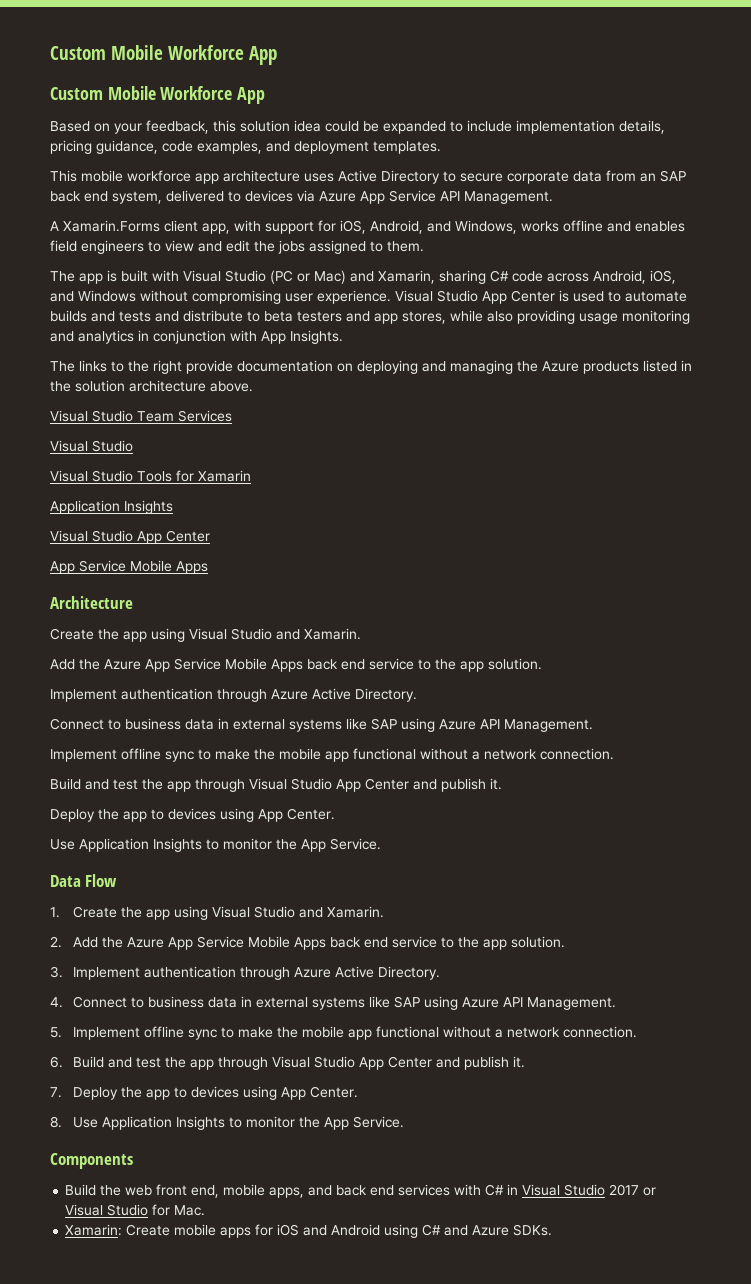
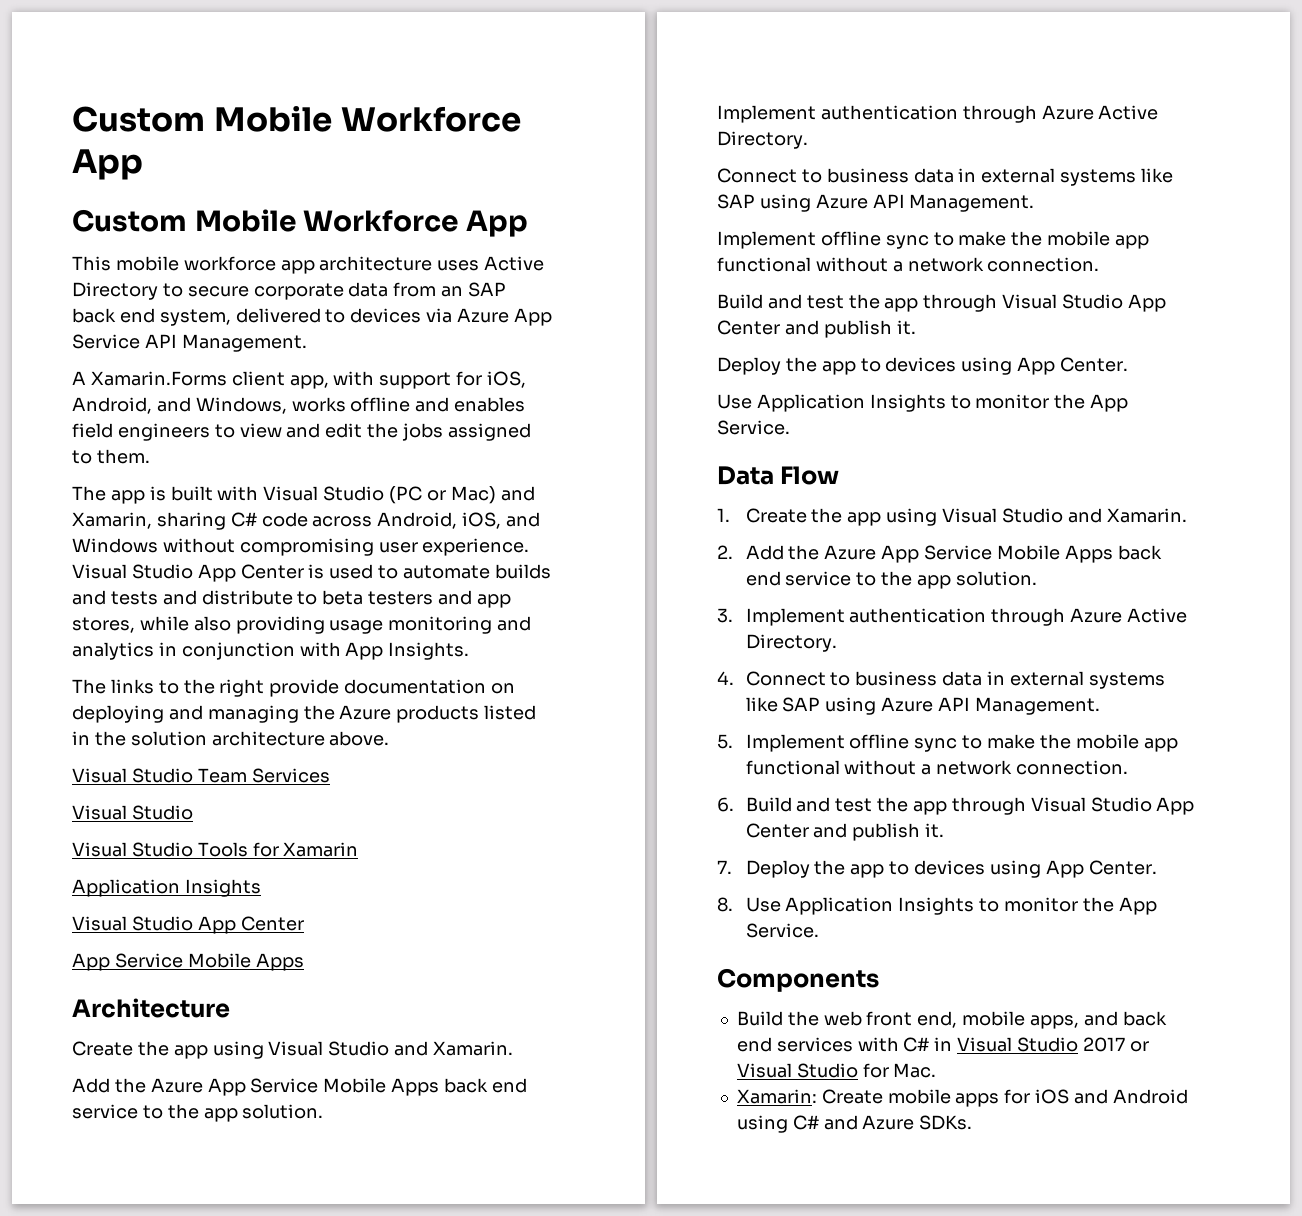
- Based on your feedback, this solution idea could be expanded to include implementation details, pricing guidance, code examples, and deployment templates.

